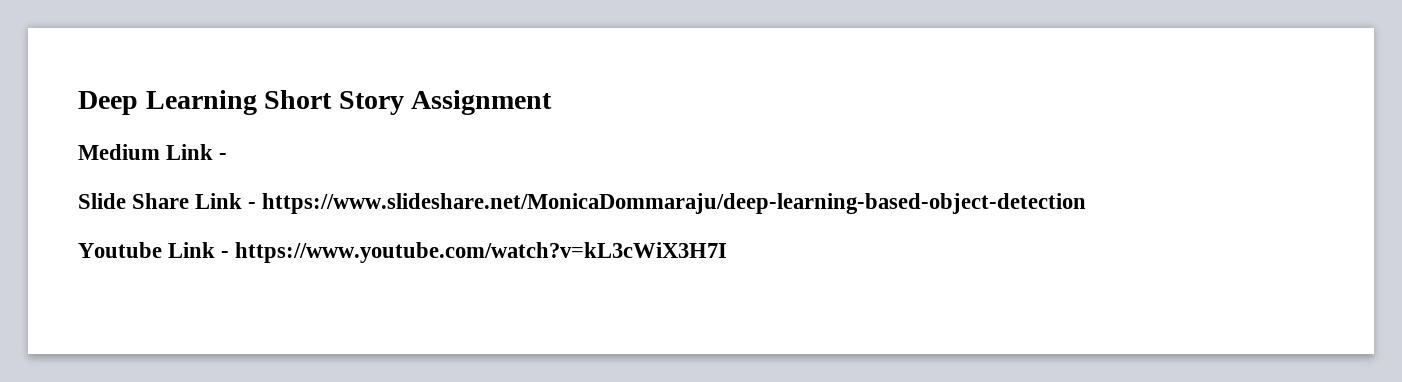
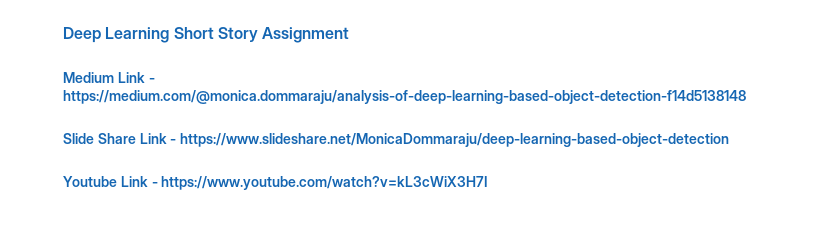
- Medium Link -
+ Medium Link - https://medium.com/@monica.dommaraju/analysis-of-deep-learning-based-object-detection-f14d5138148

